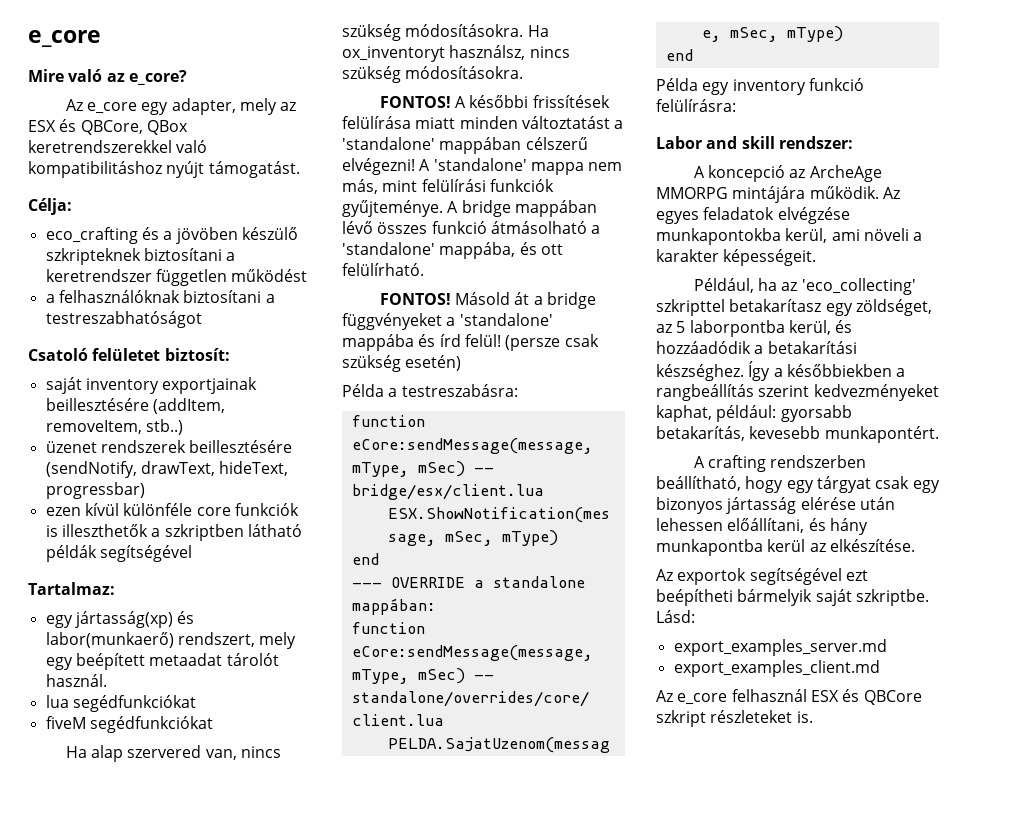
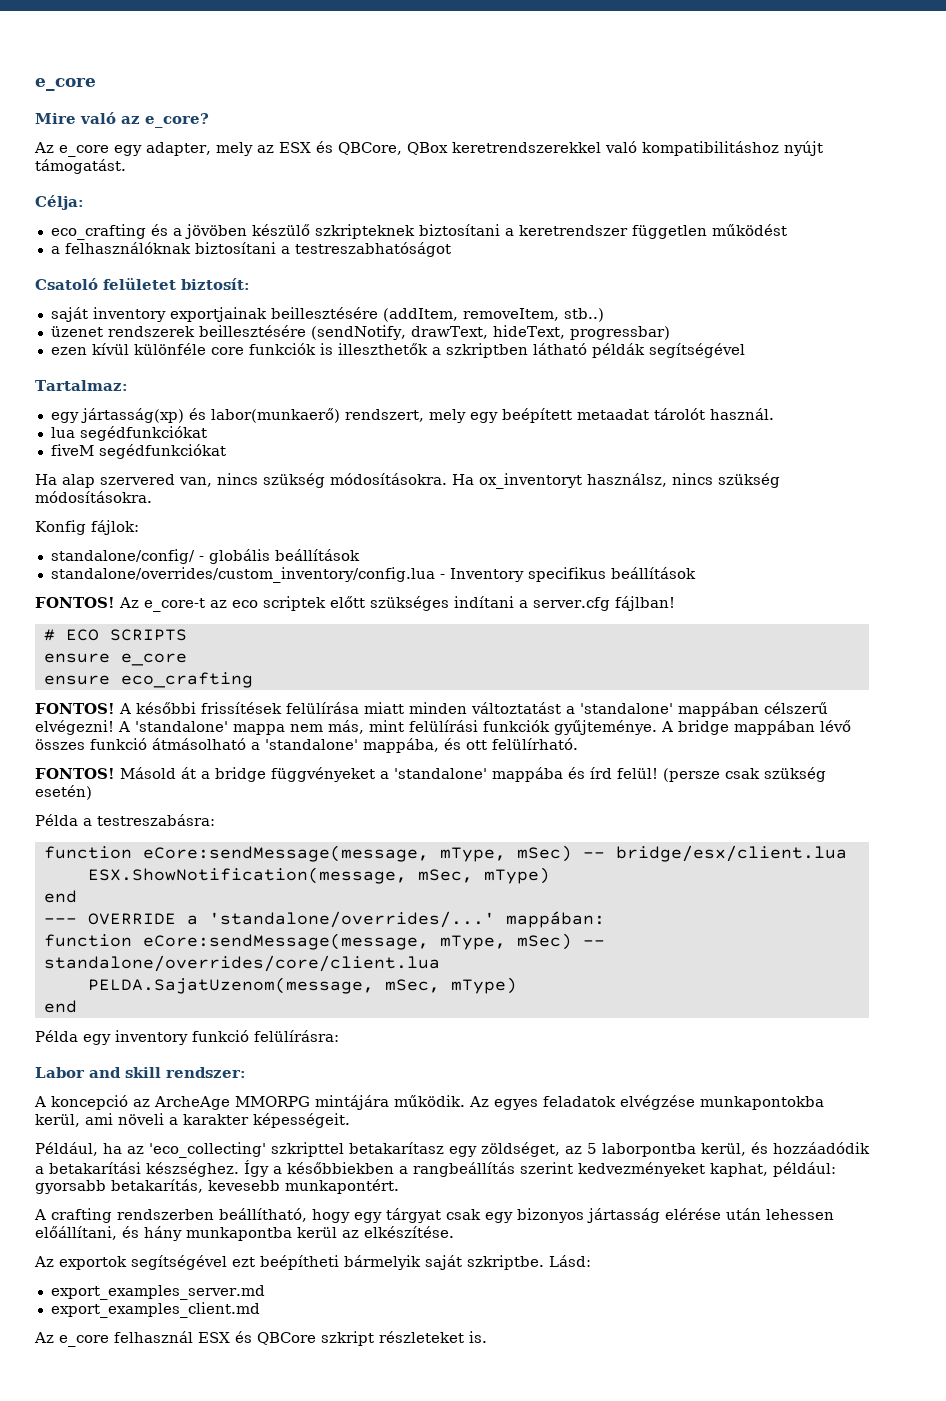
+ Konfig fájlok:
+ standalone/config/ - globális beállítások
+ standalone/overrides/custom_inventory/config.lua - Inventory specifikus beállítások
+ FONTOS! Az e_core-t az eco scriptek előtt szükséges indítani a server.cfg fájlban!
+ # ECO SCRIPTS
+ ensure e_core
+ ensure eco_crafting
- --- OVERRIDE a standalone mappában:
+ --- OVERRIDE a 'standalone/overrides/...' mappában:

